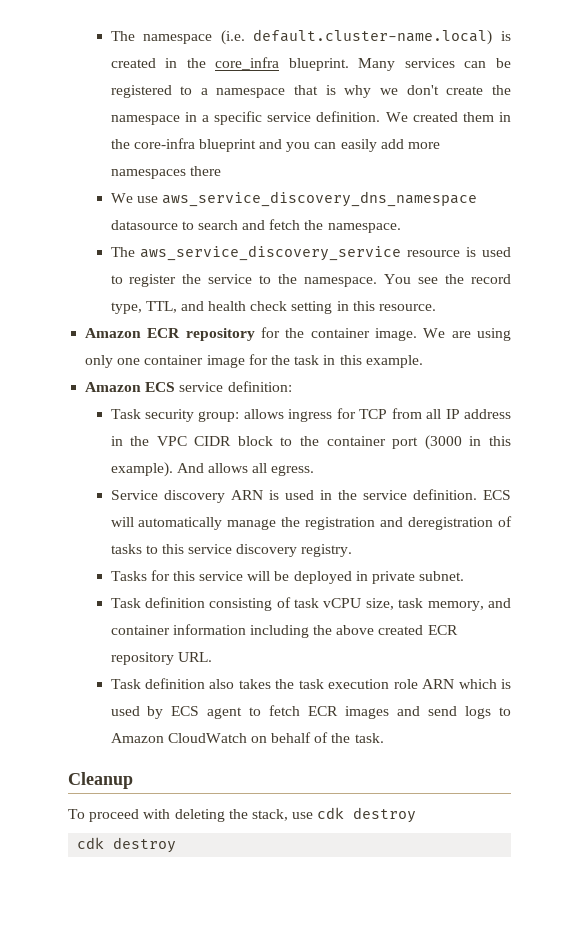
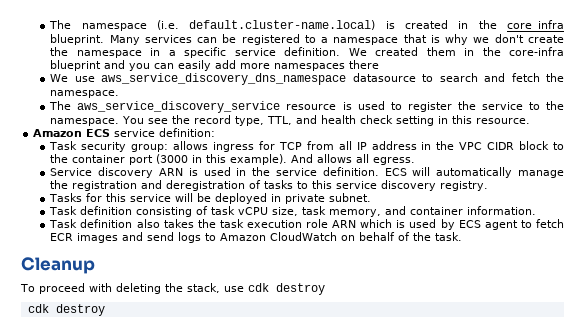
- Amazon ECR repository for the container image. We are using only one container image for the task in this example.
- Task definition consisting of task vCPU size, task memory, and container information including the above created ECR repository URL.
+ Task definition consisting of task vCPU size, task memory, and container information.

